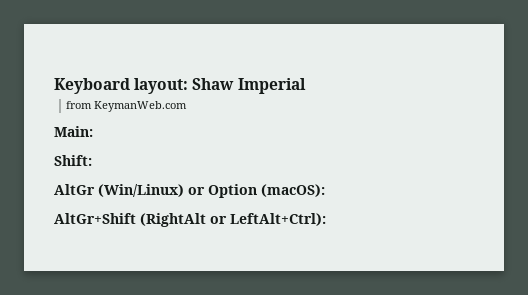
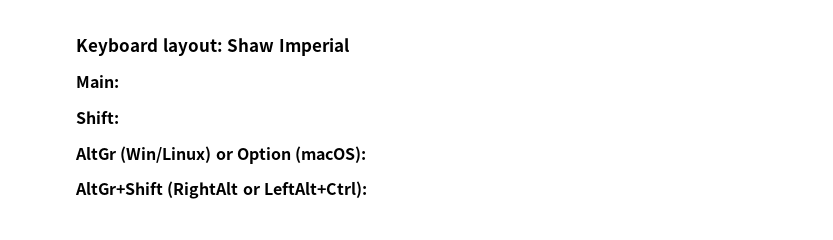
- from KeymanWeb.com

